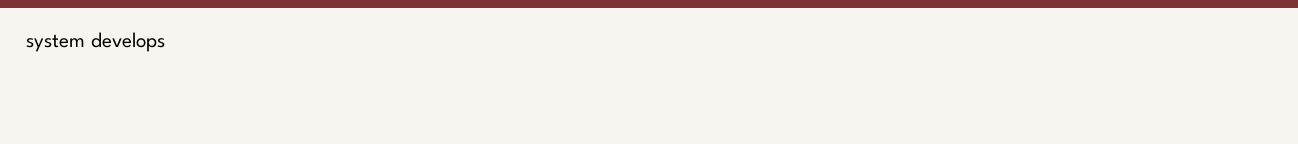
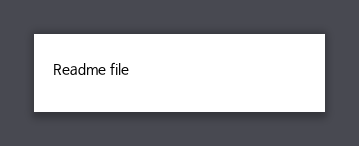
- system develops
+ Readme file

